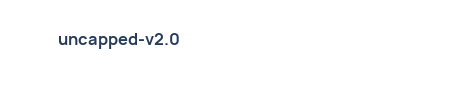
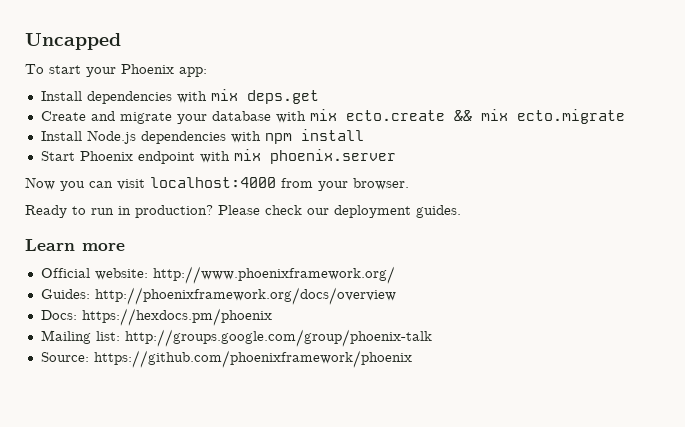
- uncapped-v2.0
+ Uncapped
+ To start your Phoenix app:
+ Install dependencies with mix deps.get
+ Create and migrate your database with mix ecto.create && mix ecto.migrate
+ Install Node.js dependencies with npm install
+ Start Phoenix endpoint with mix phoenix.server
+ Now you can visit localhost:4000 from your browser.
+ Ready to run in production? Please check our deployment guides.
+ Learn more
+ Official website: http://www.phoenixframework.org/
+ Guides: http://phoenixframework.org/docs/overview
+ Docs: https://hexdocs.pm/phoenix
+ Mailing list: http://groups.google.com/group/phoenix-talk
+ Source: https://github.com/phoenixframework/phoenix

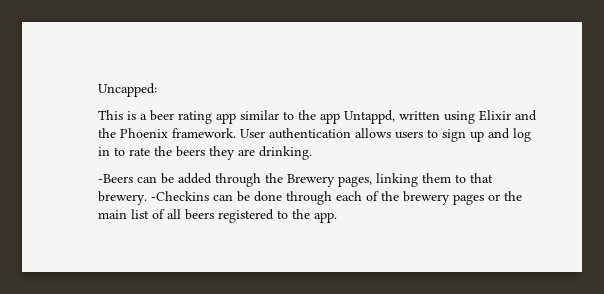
- Uncapped
- To start your Phoenix app:
- Install dependencies with mix deps.get
- Create and migrate your database with mix ecto.create && mix ecto.migrate
- Install Node.js dependencies with npm install
- Start Phoenix endpoint with mix phoenix.server
- Now you can visit localhost:4000 from your browser.
- Ready to run in production? Please check our deployment guides.
- Learn more
- Official website: http://www.phoenixframework.org/
- Guides: http://phoenixframework.org/docs/overview
- Docs: https://hexdocs.pm/phoenix
- Mailing list: http://groups.google.com/group/phoenix-talk
- Source: https://github.com/phoenixframework/phoenix
+ Uncapped:
+ This is a beer rating app similar to the app Untappd, written using Elixir and the Phoenix framework. User authentication allows users to sign up and log in to rate the beers they are drinking.
+ -Beers can be added through the Brewery pages, linking them to that brewery. -Checkins can be done through each of the brewery pages or the main list of all beers registered to the app.

